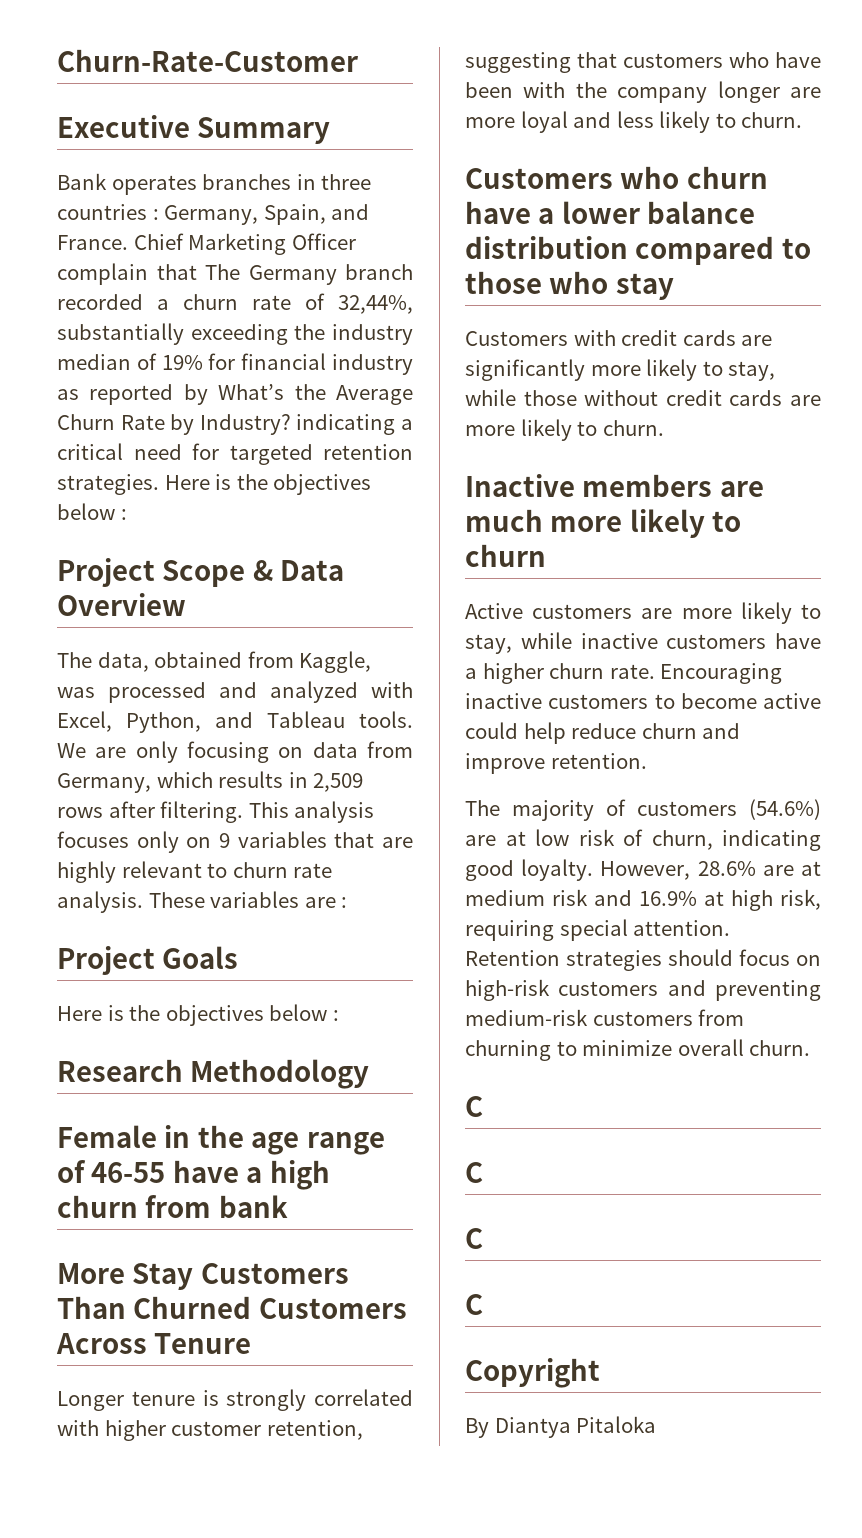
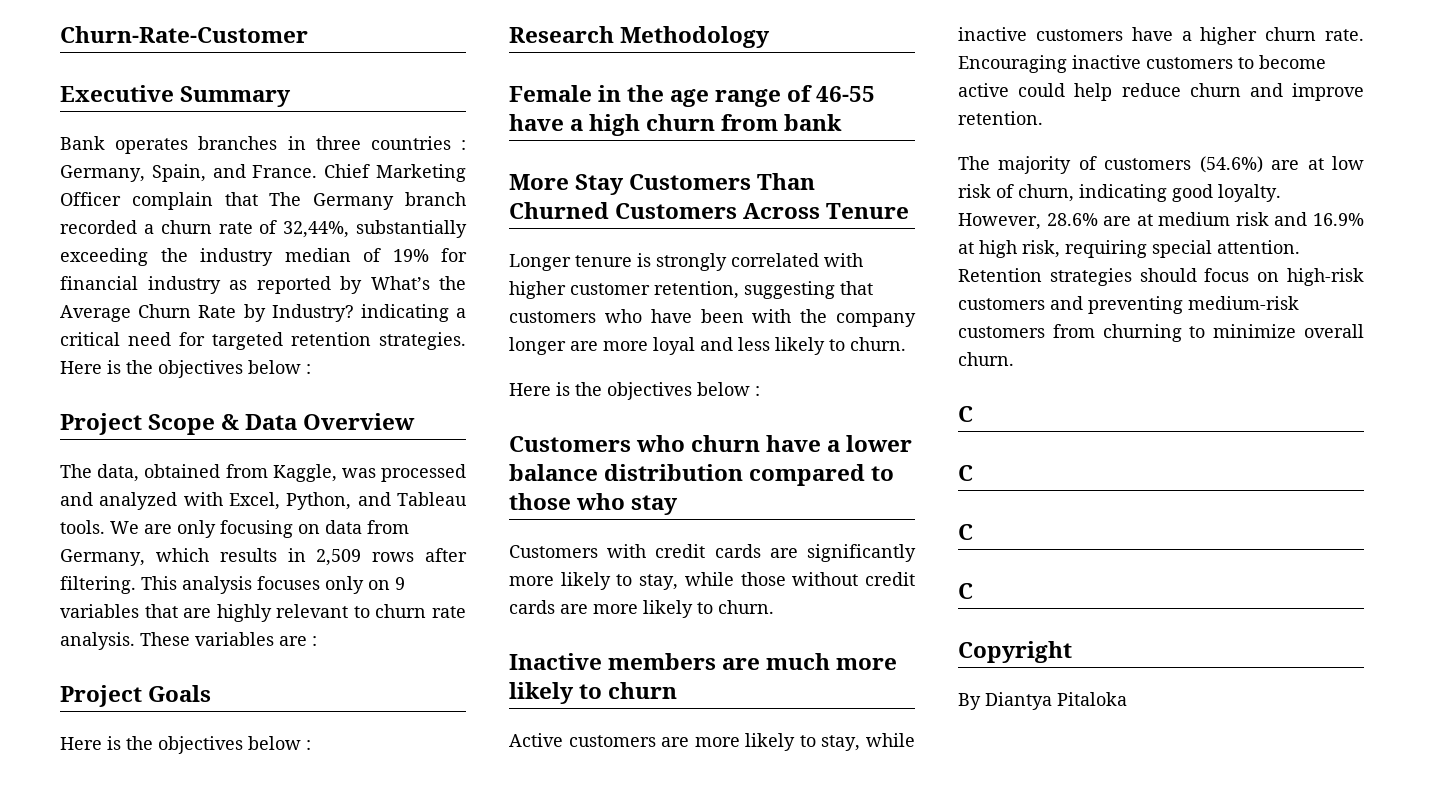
  Longer tenure is strongly correlated with higher customer retention, suggesting that customers who have been with the company longer are more loyal and less likely to churn.
+ Here is the objectives below :

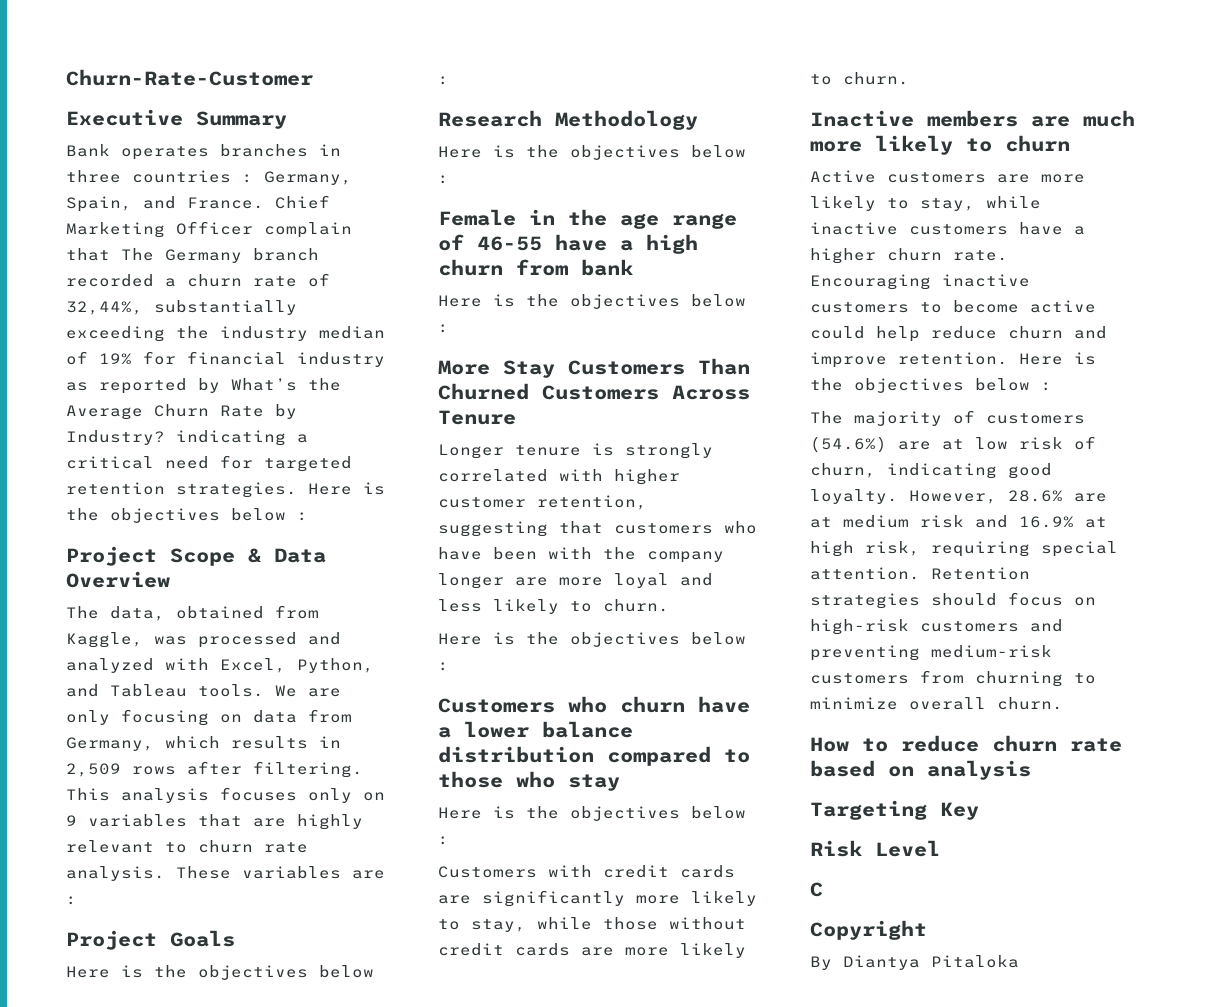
  Research Methodology
+ Here is the objectives below :
  Female in the age range of 46-55 have a high churn from bank
+ Here is the objectives below :
  Customers who churn have a lower balance distribution compared to those who stay
+ Here is the objectives below :
- Encouraging inactive customers to become active could help reduce churn and improve retention.
+ Encouraging inactive customers to become active could help reduce churn and improve retention. Here is the objectives below :
  Retention strategies should focus on high-risk customers and preventing medium-risk customers from churning to minimize overall churn.
- C
- C
- C
+ How to reduce churn rate based on analysis
+ Targeting Key
+ Risk Level

